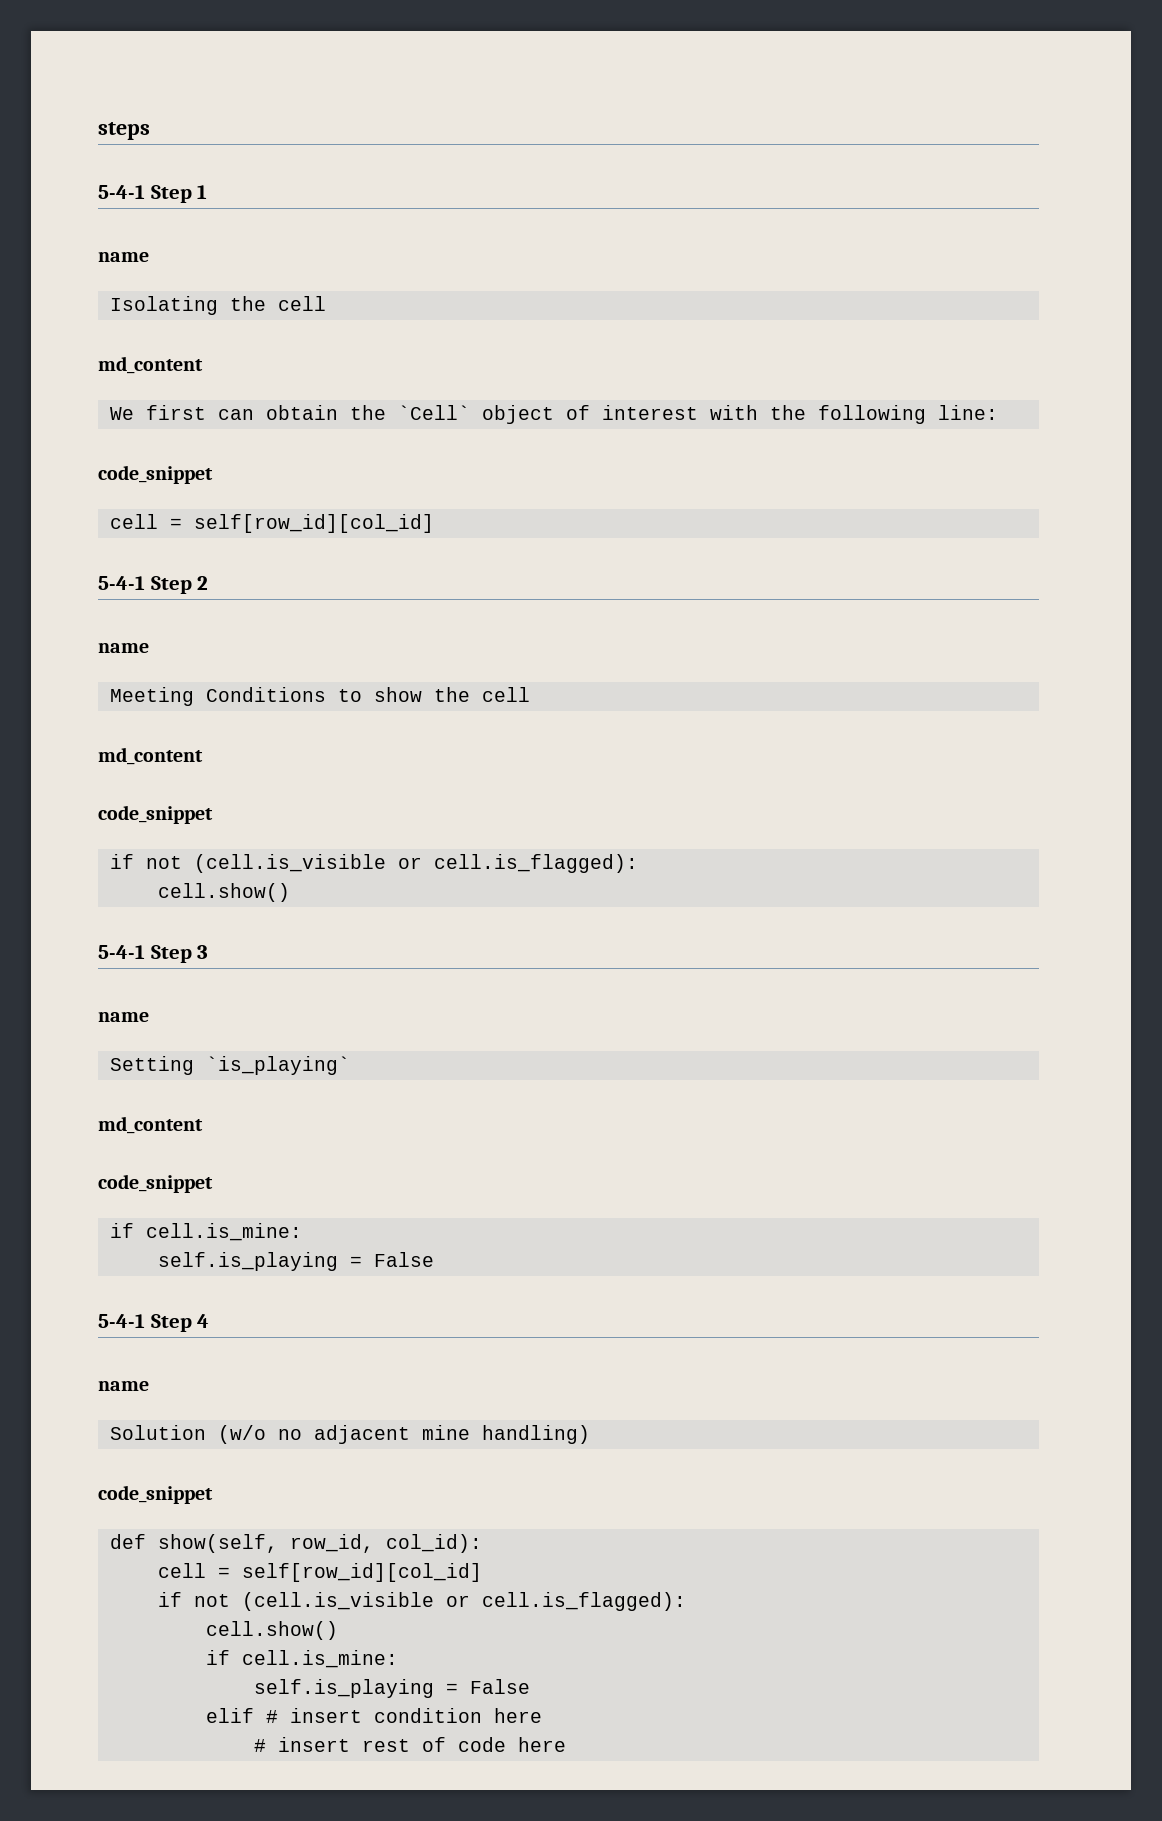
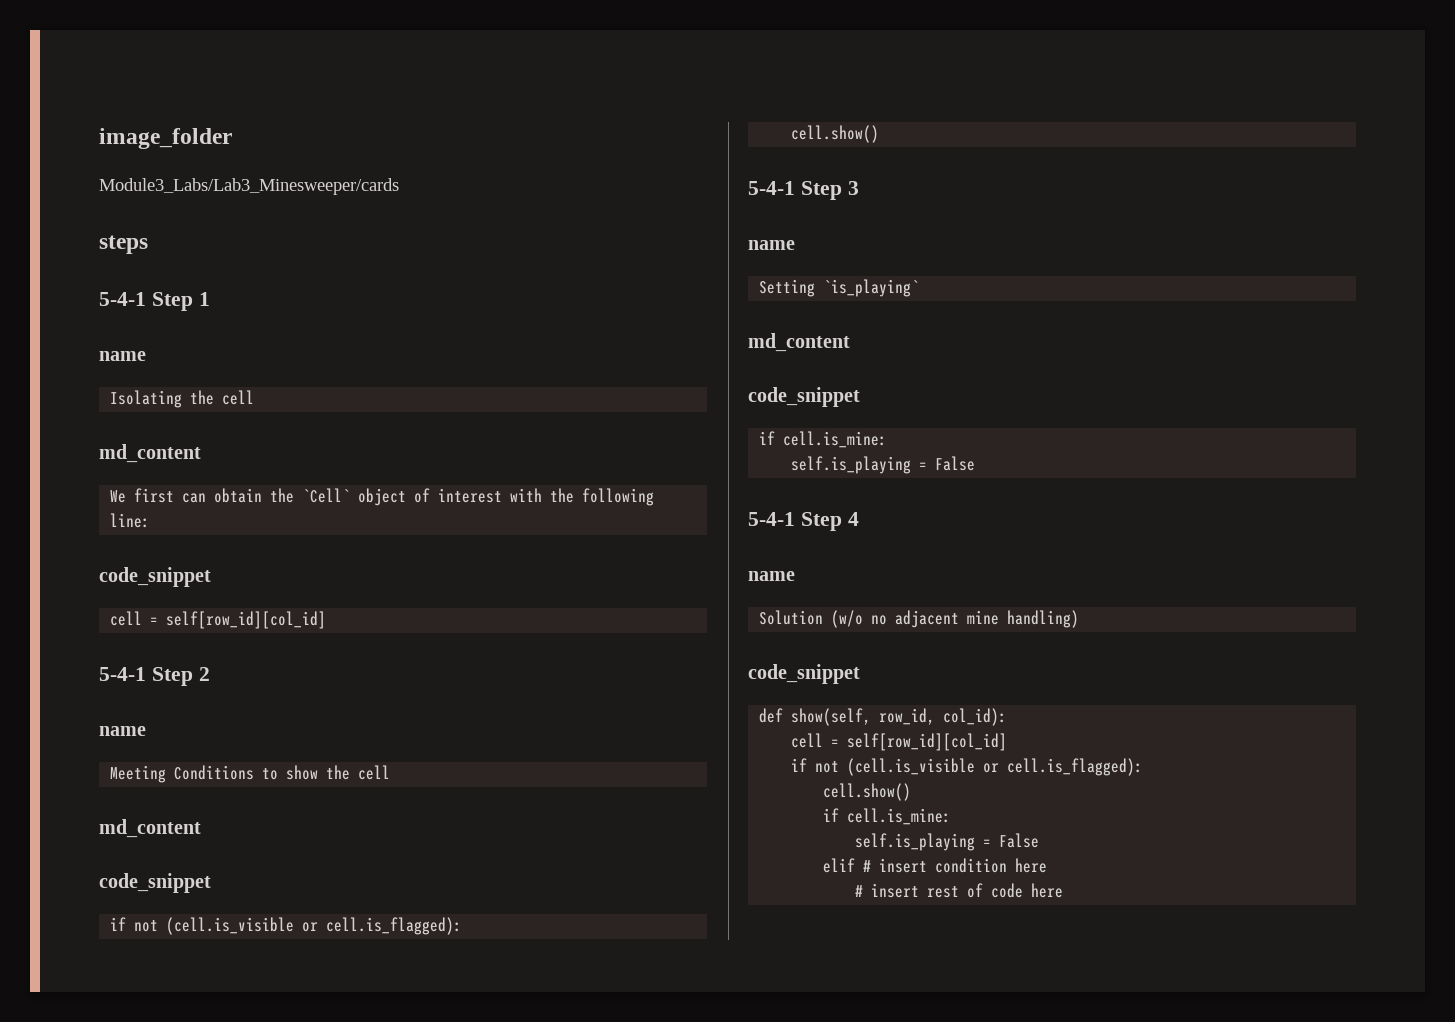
+ image_folder
+ Module3_Labs/Lab3_Minesweeper/cards

